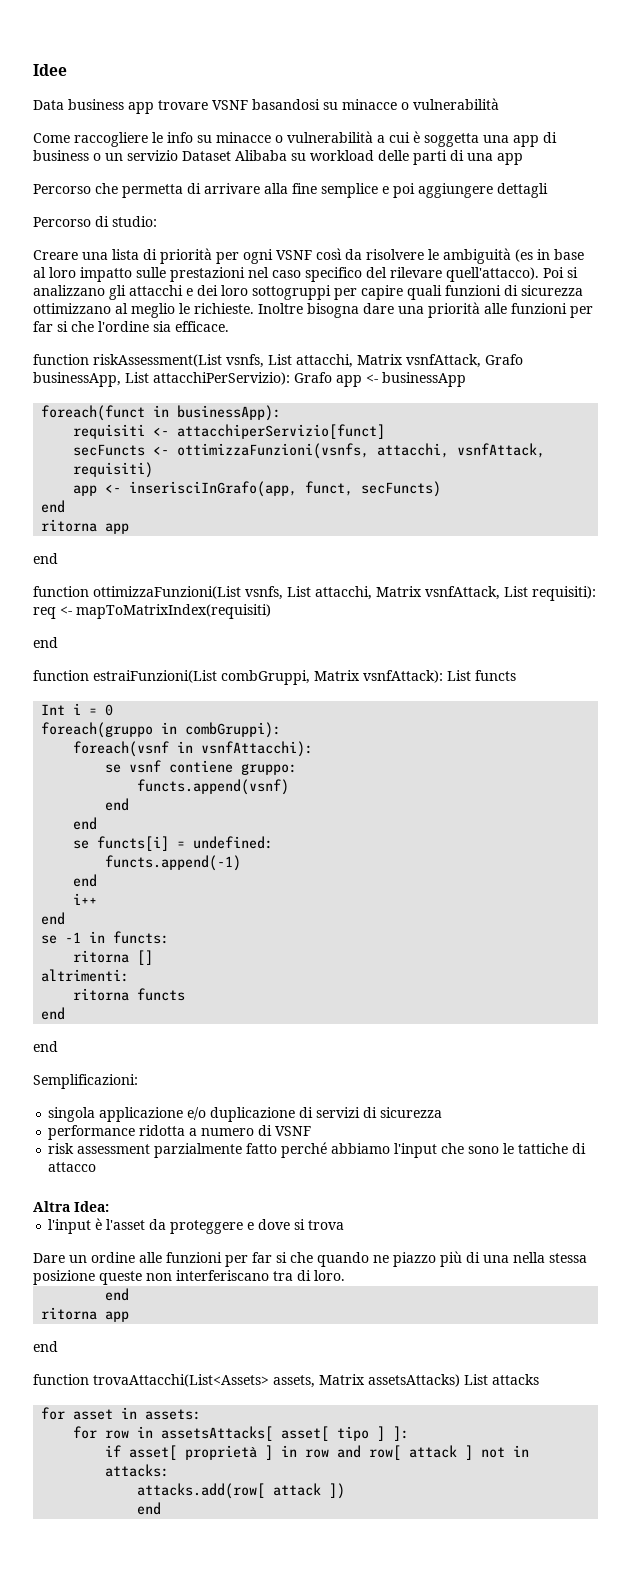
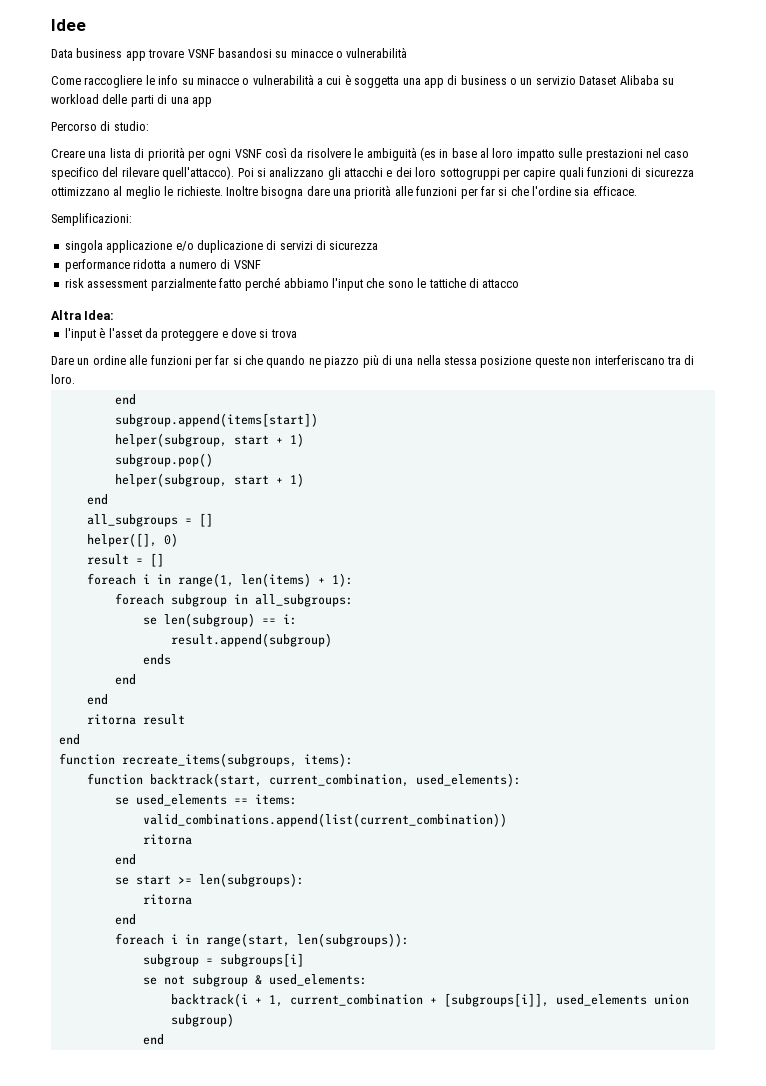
- Percorso che permetta di arrivare alla fine semplice e poi aggiungere dettagli
- function riskAssessment(List vsnfs, List attacchi, Matrix vsnfAttack, Grafo businessApp, List attacchiPerServizio): Grafo app <- businessApp
- foreach(funct in businessApp):
- requisiti <- attacchiperServizio[funct]
- secFuncts <- ottimizzaFunzioni(vsnfs, attacchi, vsnfAttack, requisiti)
- app <- inserisciInGrafo(app, funct, secFuncts)
- end
- ritorna app
- end
- function ottimizzaFunzioni(List vsnfs, List attacchi, Matrix vsnfAttack, List requisiti): req <- mapToMatrixIndex(requisiti)
- end
- function estraiFunzioni(List combGruppi, Matrix vsnfAttack): List functs
- Int i = 0
- foreach(gruppo in combGruppi):
- foreach(vsnf in vsnfAttacchi):
- se vsnf contiene gruppo:
- functs.append(vsnf)
- end
- end
- se functs[i] = undefined:
- functs.append(-1)
- end
- i++
- end
- se -1 in functs:
- ritorna []
- altrimenti:
- ritorna functs
- end
- end
  Dare un ordine alle funzioni per far si che quando ne piazzo più di una nella stessa posizione queste non interferiscano tra di loro.
  end
- ritorna app
+ subgroup.append(items[start])
+ helper(subgroup, start + 1)
+ subgroup.pop()
+ helper(subgroup, start + 1)
  end
- function trovaAttacchi(List<Assets> assets, Matrix assetsAttacks) List attacks
- for asset in assets:
- for row in assetsAttacks[ asset[ tipo ] ]:
- if asset[ proprietà ] in row and row[ attack ] not in attacks:
- attacks.add(row[ attack ])
+ all_subgroups = []
+ helper([], 0)
+ result = []
+ foreach i in range(1, len(items) + 1):
+ foreach subgroup in all_subgroups:
+ se len(subgroup) == i:
+ result.append(subgroup)
+ ends
+ end
+ end
+ ritorna result
+ end
+ function recreate_items(subgroups, items):
+ function backtrack(start, current_combination, used_elements):
+ se used_elements == items:
+ valid_combinations.append(list(current_combination))
+ ritorna
+ end
+ se start >= len(subgroups):
+ ritorna
+ end
+ foreach i in range(start, len(subgroups)):
+ subgroup = subgroups[i]
+ se not subgroup & used_elements:
+ backtrack(i + 1, current_combination + [subgroups[i]], used_elements union subgroup)

